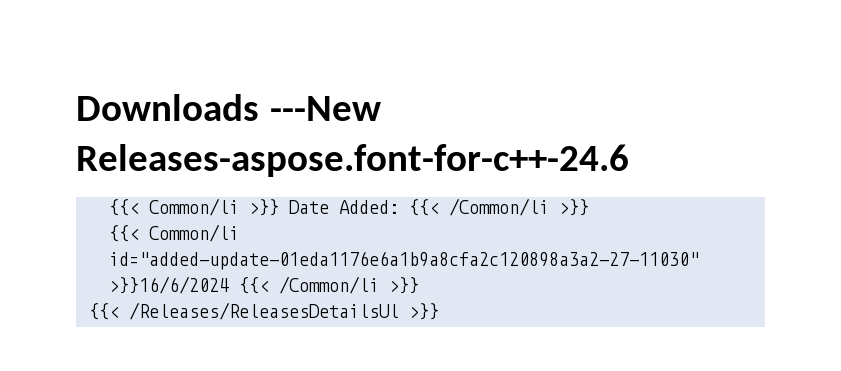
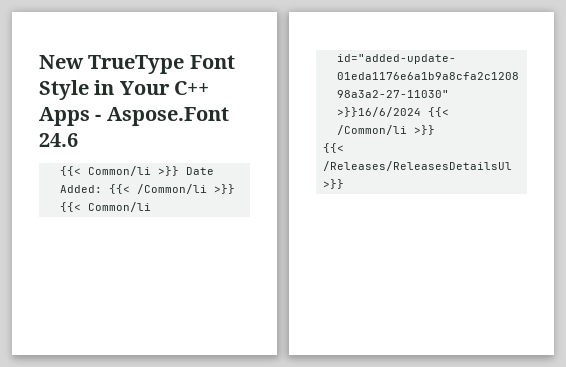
- Downloads ---New Releases-aspose.font-for-c++-24.6
+ New TrueType Font Style in Your C++ Apps - Aspose.Font 24.6

